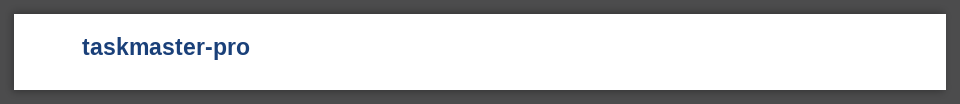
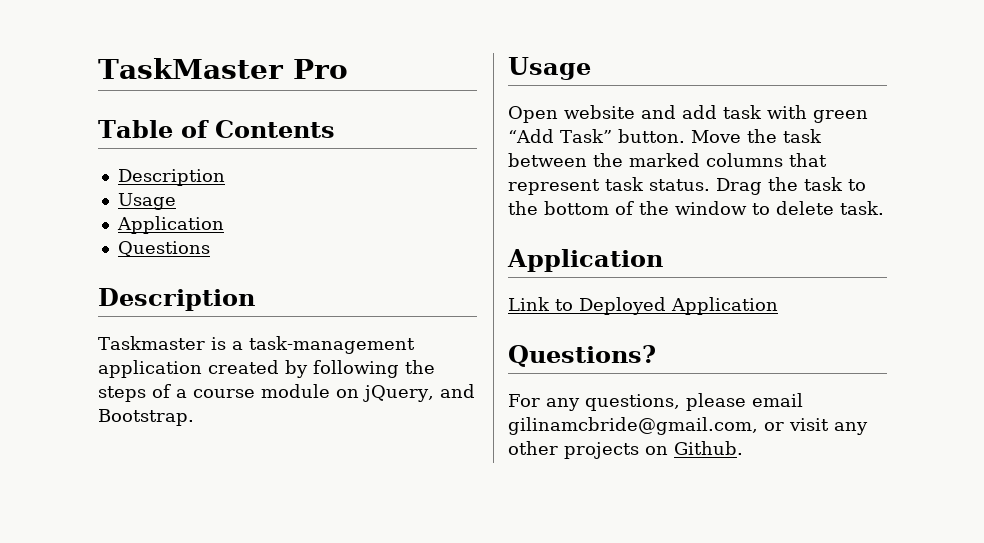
- taskmaster-pro
+ TaskMaster Pro
+ Table of Contents
+ Description
+ Usage
+ Application
+ Questions
+ Description
+ Taskmaster is a task-management application created by following the steps of a course module on jQuery, and Bootstrap.
+ Usage
+ Open website and add task with green “Add Task” button. Move the task between the marked columns that represent task status. Drag the task to the bottom of the window to delete task.
+ Application
+ Link to Deployed Application
+ Questions?
+ For any questions, please email gilinamcbride@gmail.com, or visit any other projects on Github.

